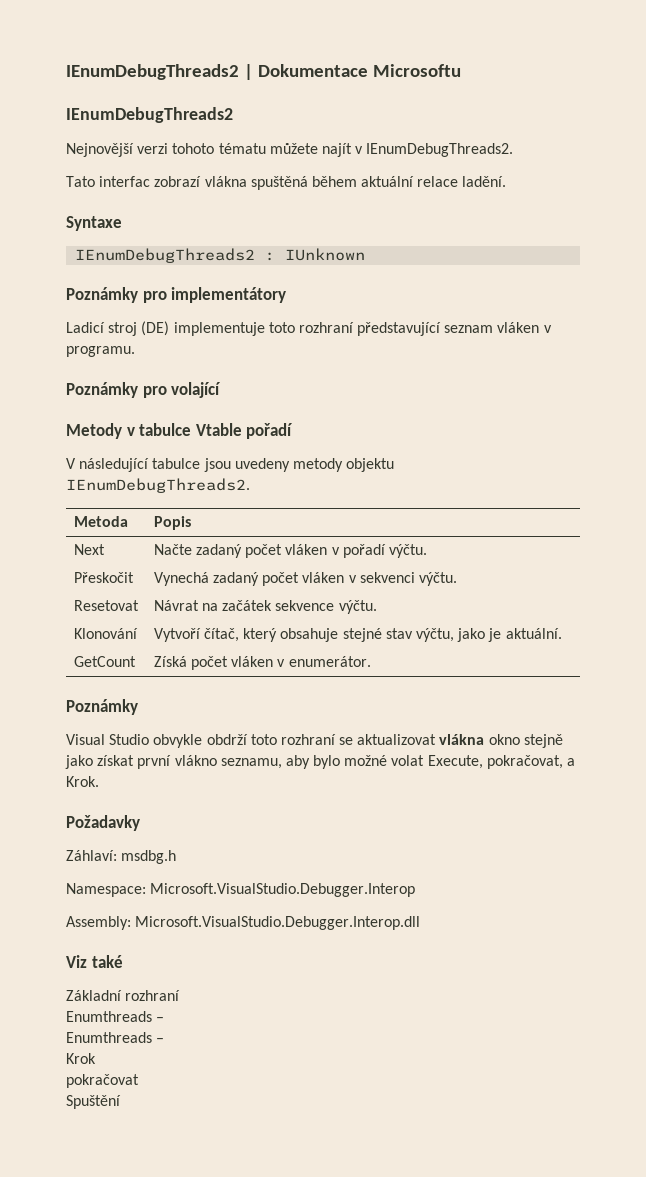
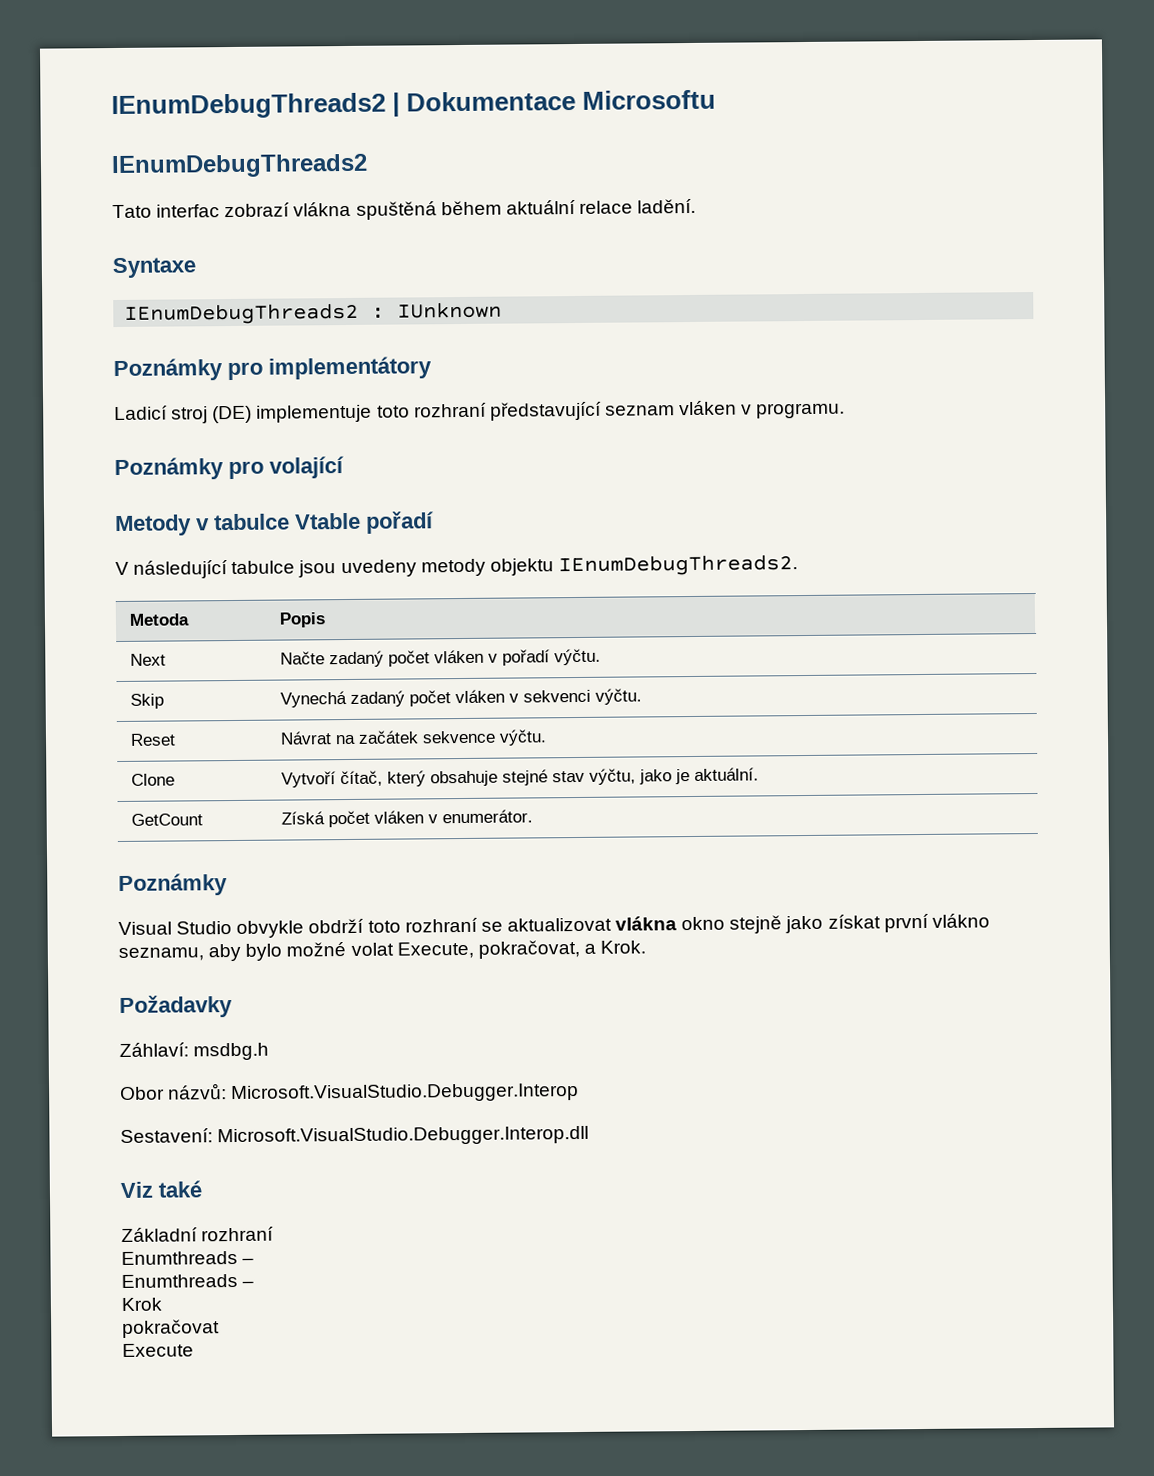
- Nejnovější verzi tohoto tématu můžete najít v IEnumDebugThreads2.
- Přeskočit | Vynechá zadaný počet vláken v sekvenci výčtu.
+ Skip | Vynechá zadaný počet vláken v sekvenci výčtu.
- Resetovat | Návrat na začátek sekvence výčtu.
+ Reset | Návrat na začátek sekvence výčtu.
- Klonování | Vytvoří čítač, který obsahuje stejné stav výčtu, jako je aktuální.
+ Clone | Vytvoří čítač, který obsahuje stejné stav výčtu, jako je aktuální.
- Namespace: Microsoft.VisualStudio.Debugger.Interop
+ Obor názvů: Microsoft.VisualStudio.Debugger.Interop
- Assembly: Microsoft.VisualStudio.Debugger.Interop.dll
+ Sestavení: Microsoft.VisualStudio.Debugger.Interop.dll
- Spuštění
+ Execute

